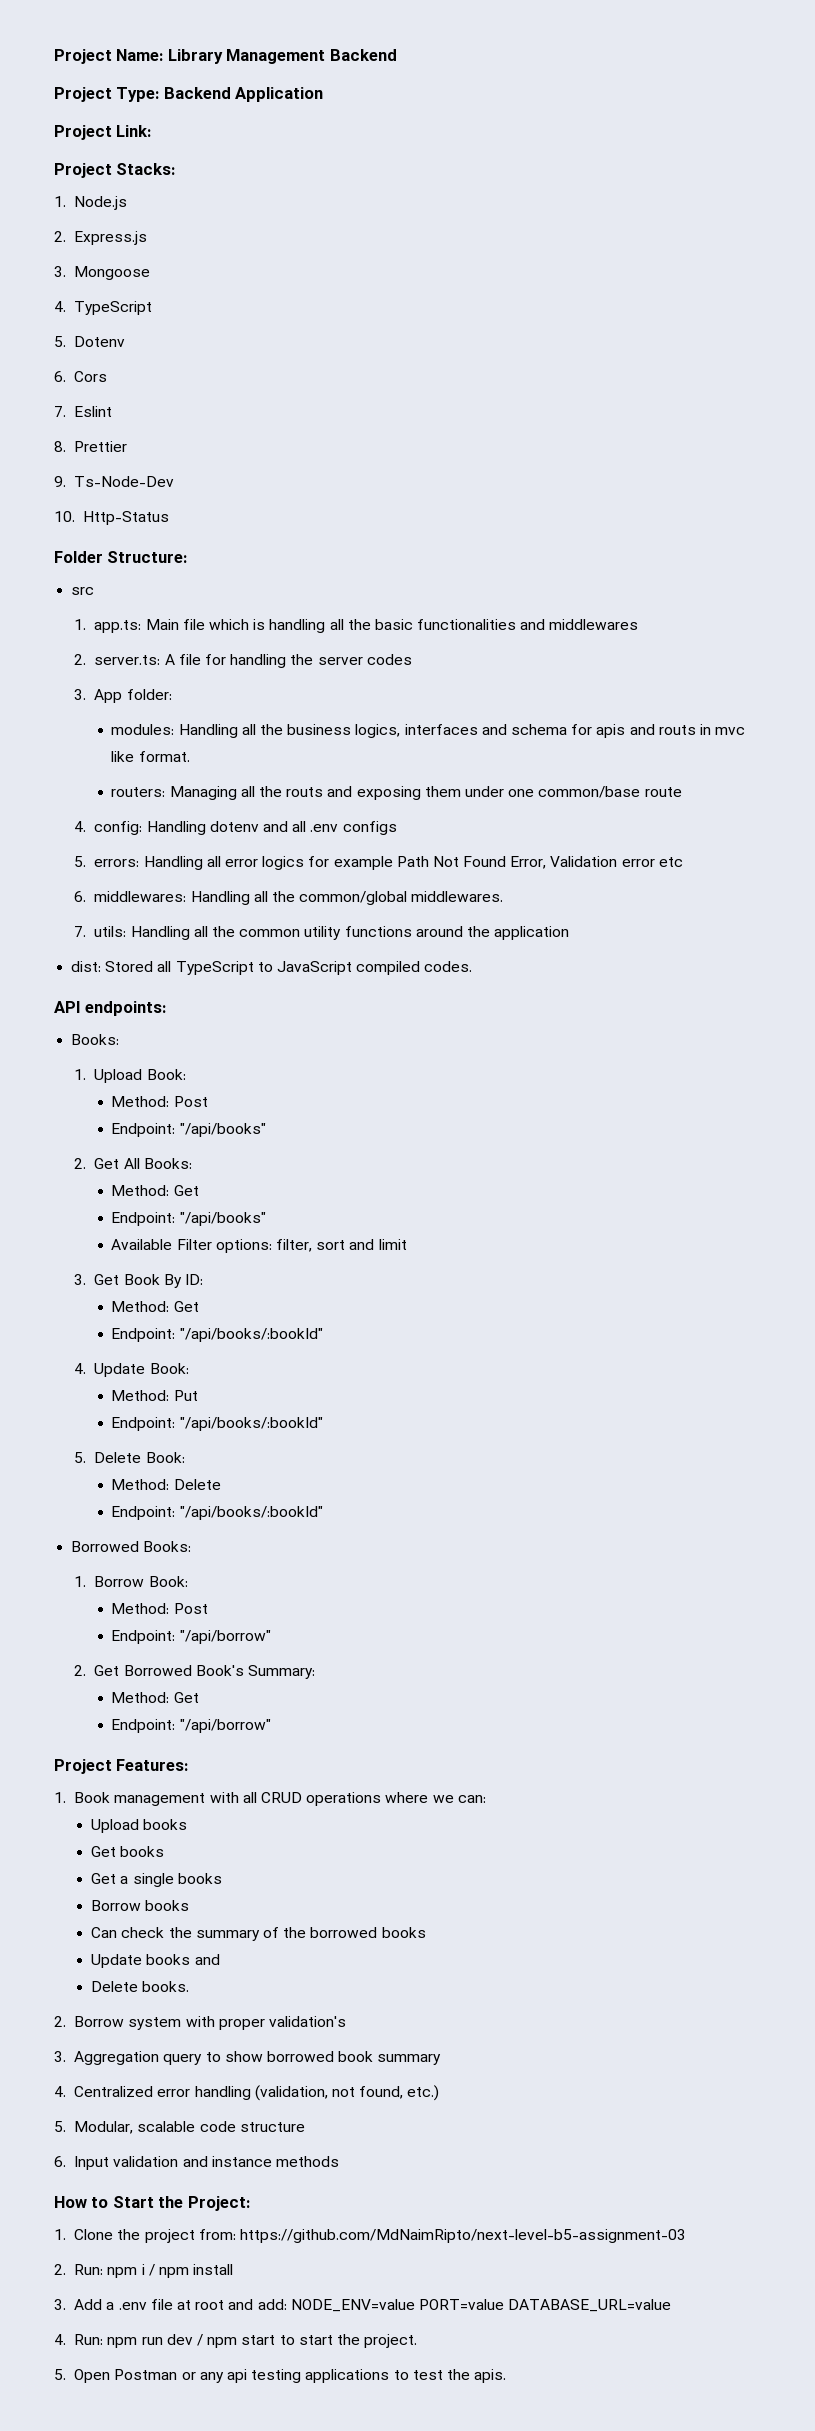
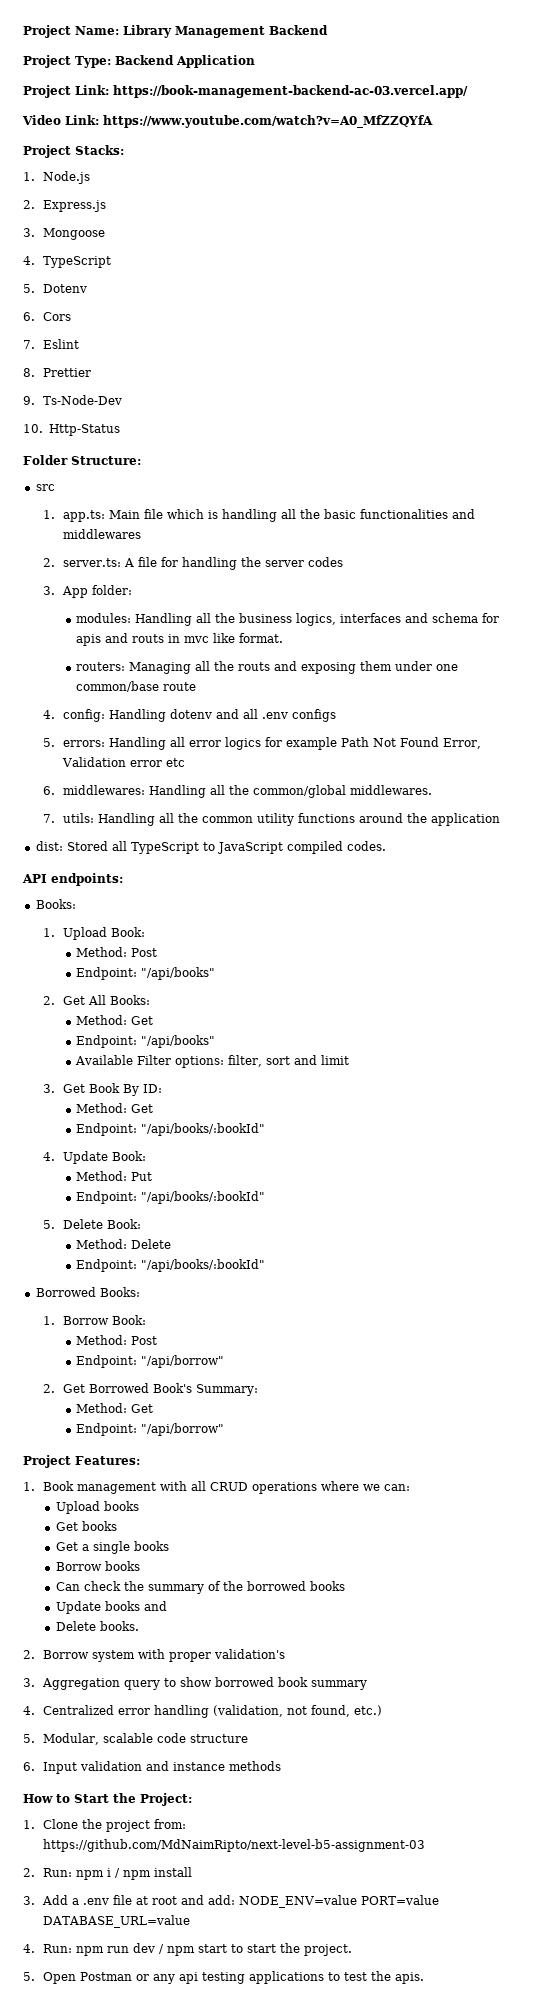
- Project Link:
+ Project Link: https://book-management-backend-ac-03.vercel.app/
+ Video Link: https://www.youtube.com/watch?v=A0_MfZZQYfA

